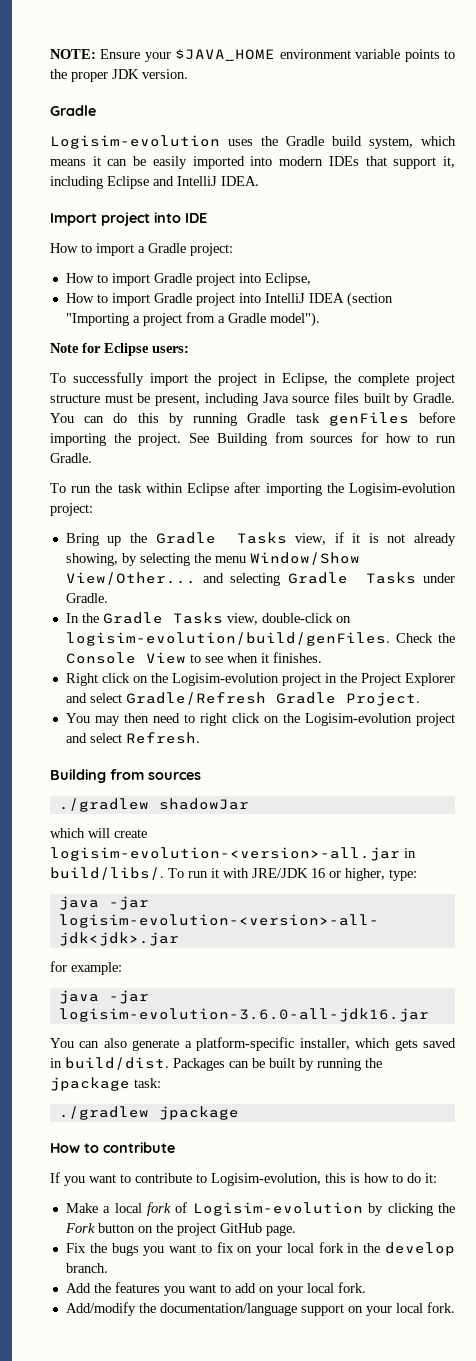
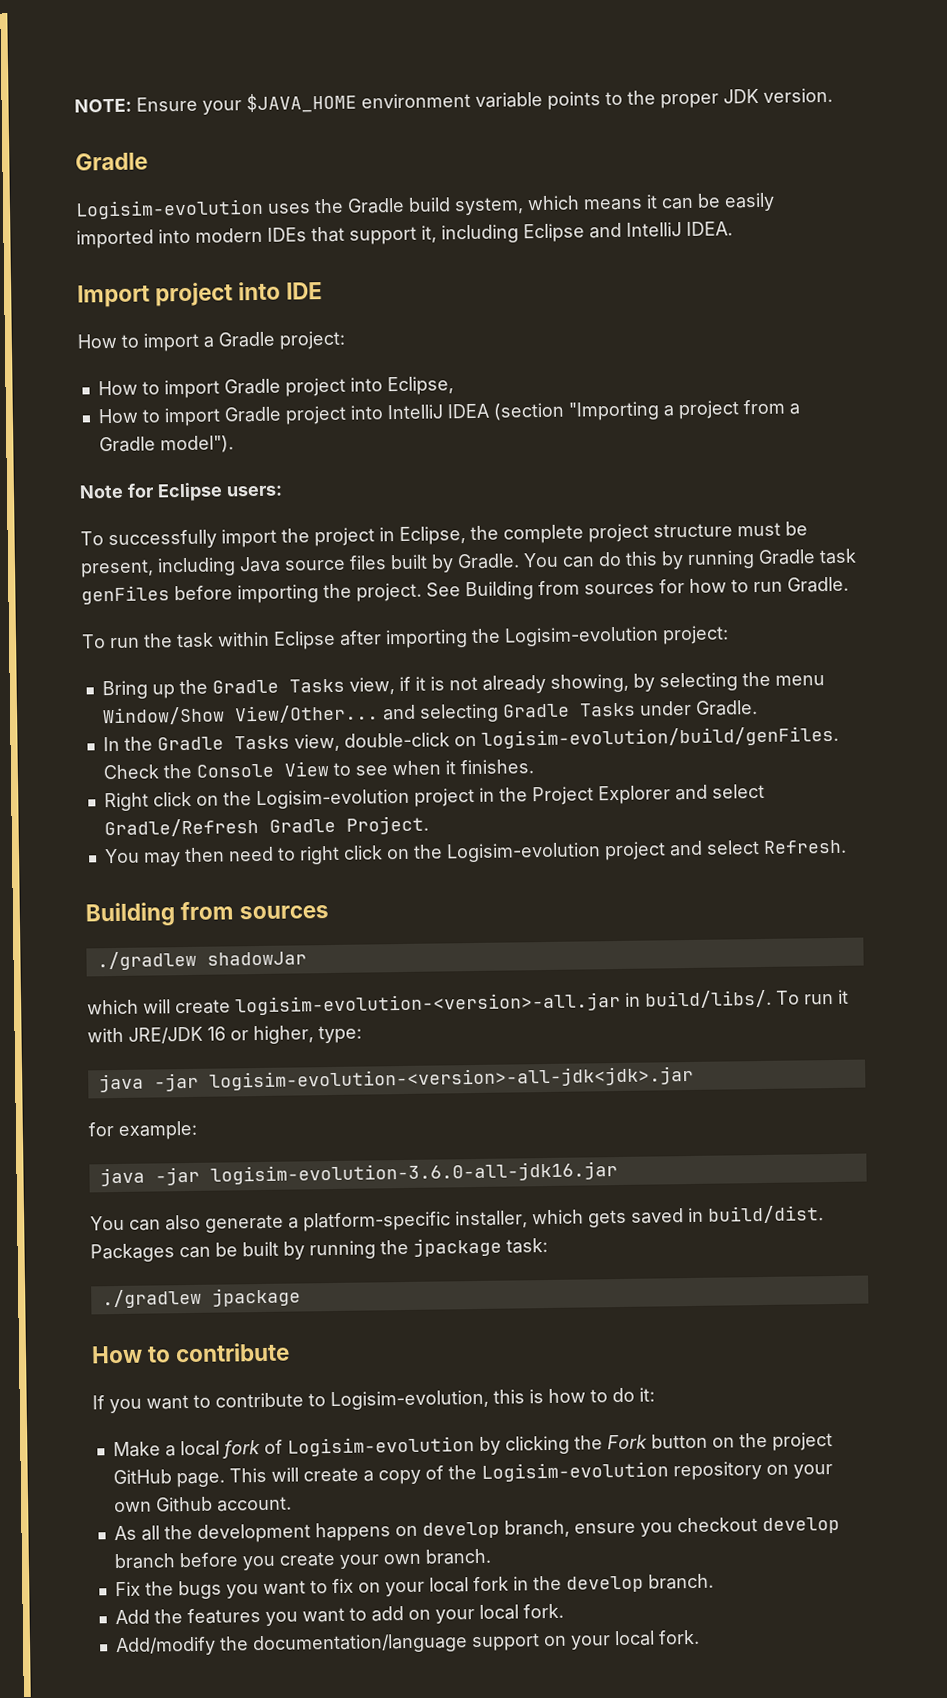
+ This will create a copy of the Logisim-evolution repository on your own Github account.
+ As all the development happens on develop branch, ensure you checkout develop branch before you create your own branch.

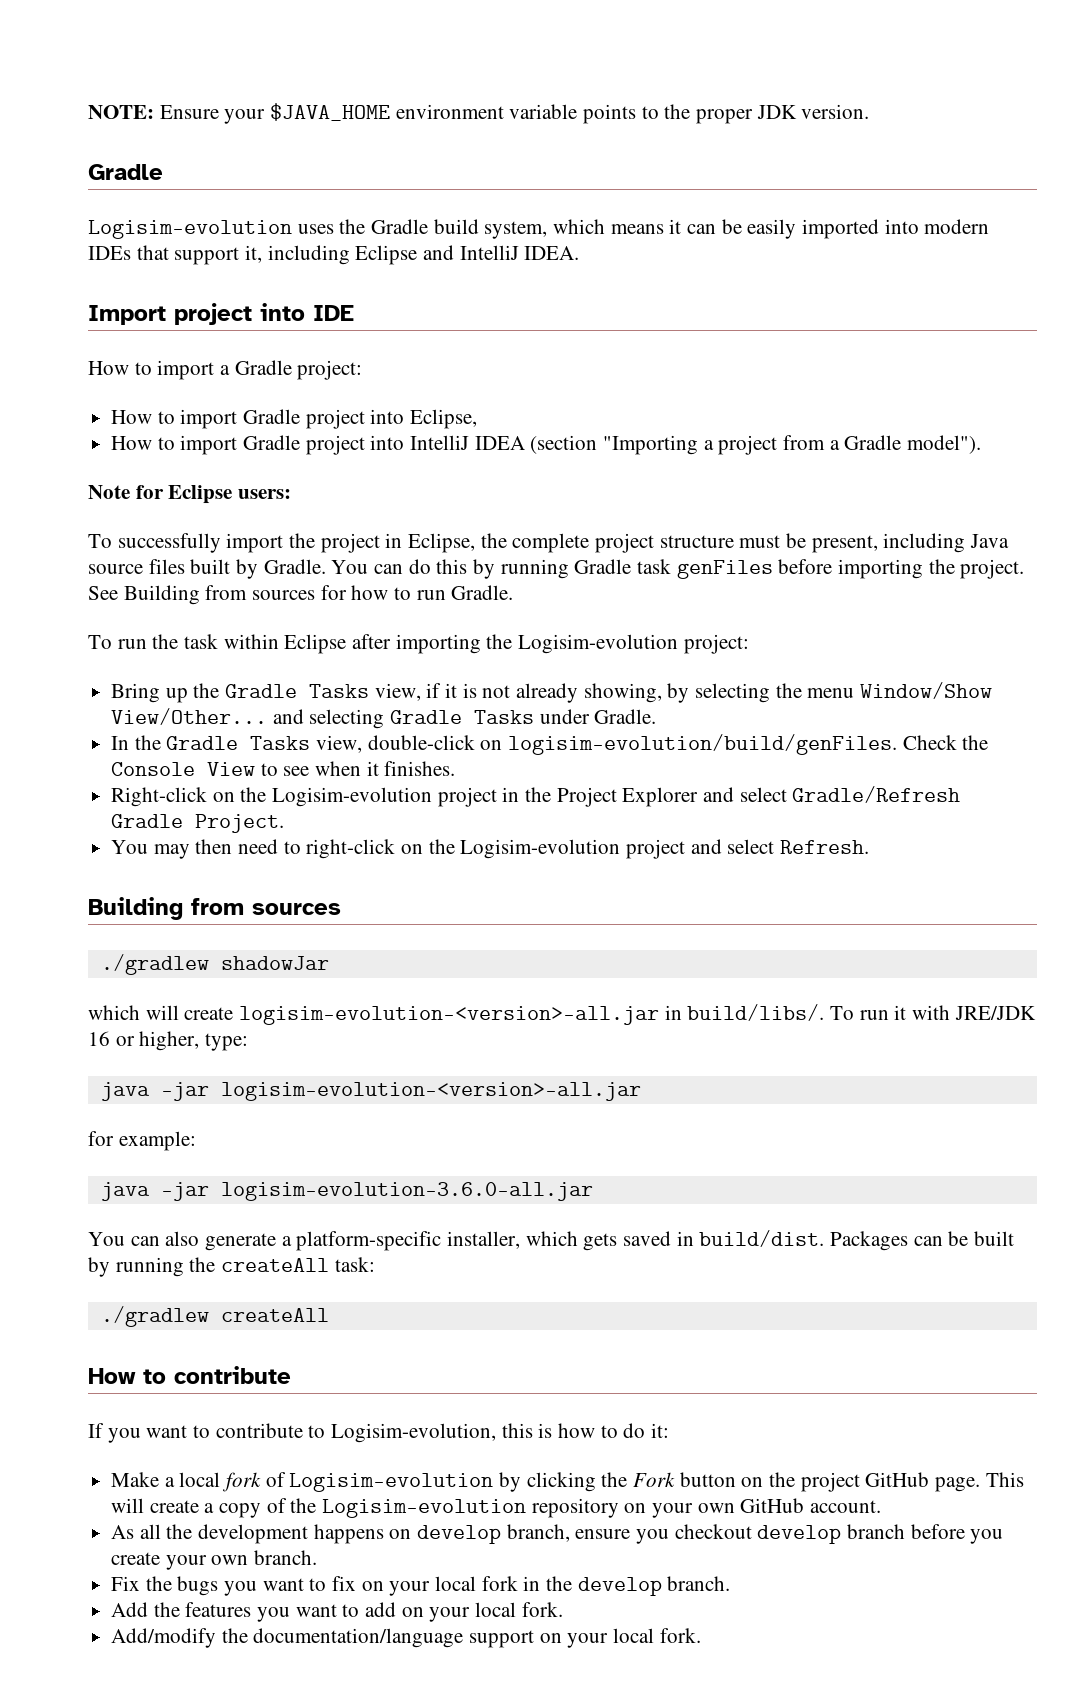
- Right click on the Logisim-evolution project in the Project Explorer and select Gradle/Refresh Gradle Project.
+ Right-click on the Logisim-evolution project in the Project Explorer and select Gradle/Refresh Gradle Project.
- You may then need to right click on the Logisim-evolution project and select Refresh.
+ You may then need to right-click on the Logisim-evolution project and select Refresh.
- java -jar logisim-evolution-<version>-all-jdk<jdk>.jar
+ java -jar logisim-evolution-<version>-all.jar
- java -jar logisim-evolution-3.6.0-all-jdk16.jar
+ java -jar logisim-evolution-3.6.0-all.jar
- Packages can be built by running the jpackage task:
+ Packages can be built by running the createAll task:
- ./gradlew jpackage
+ ./gradlew createAll
- This will create a copy of the Logisim-evolution repository on your own Github account.
+ This will create a copy of the Logisim-evolution repository on your own GitHub account.

